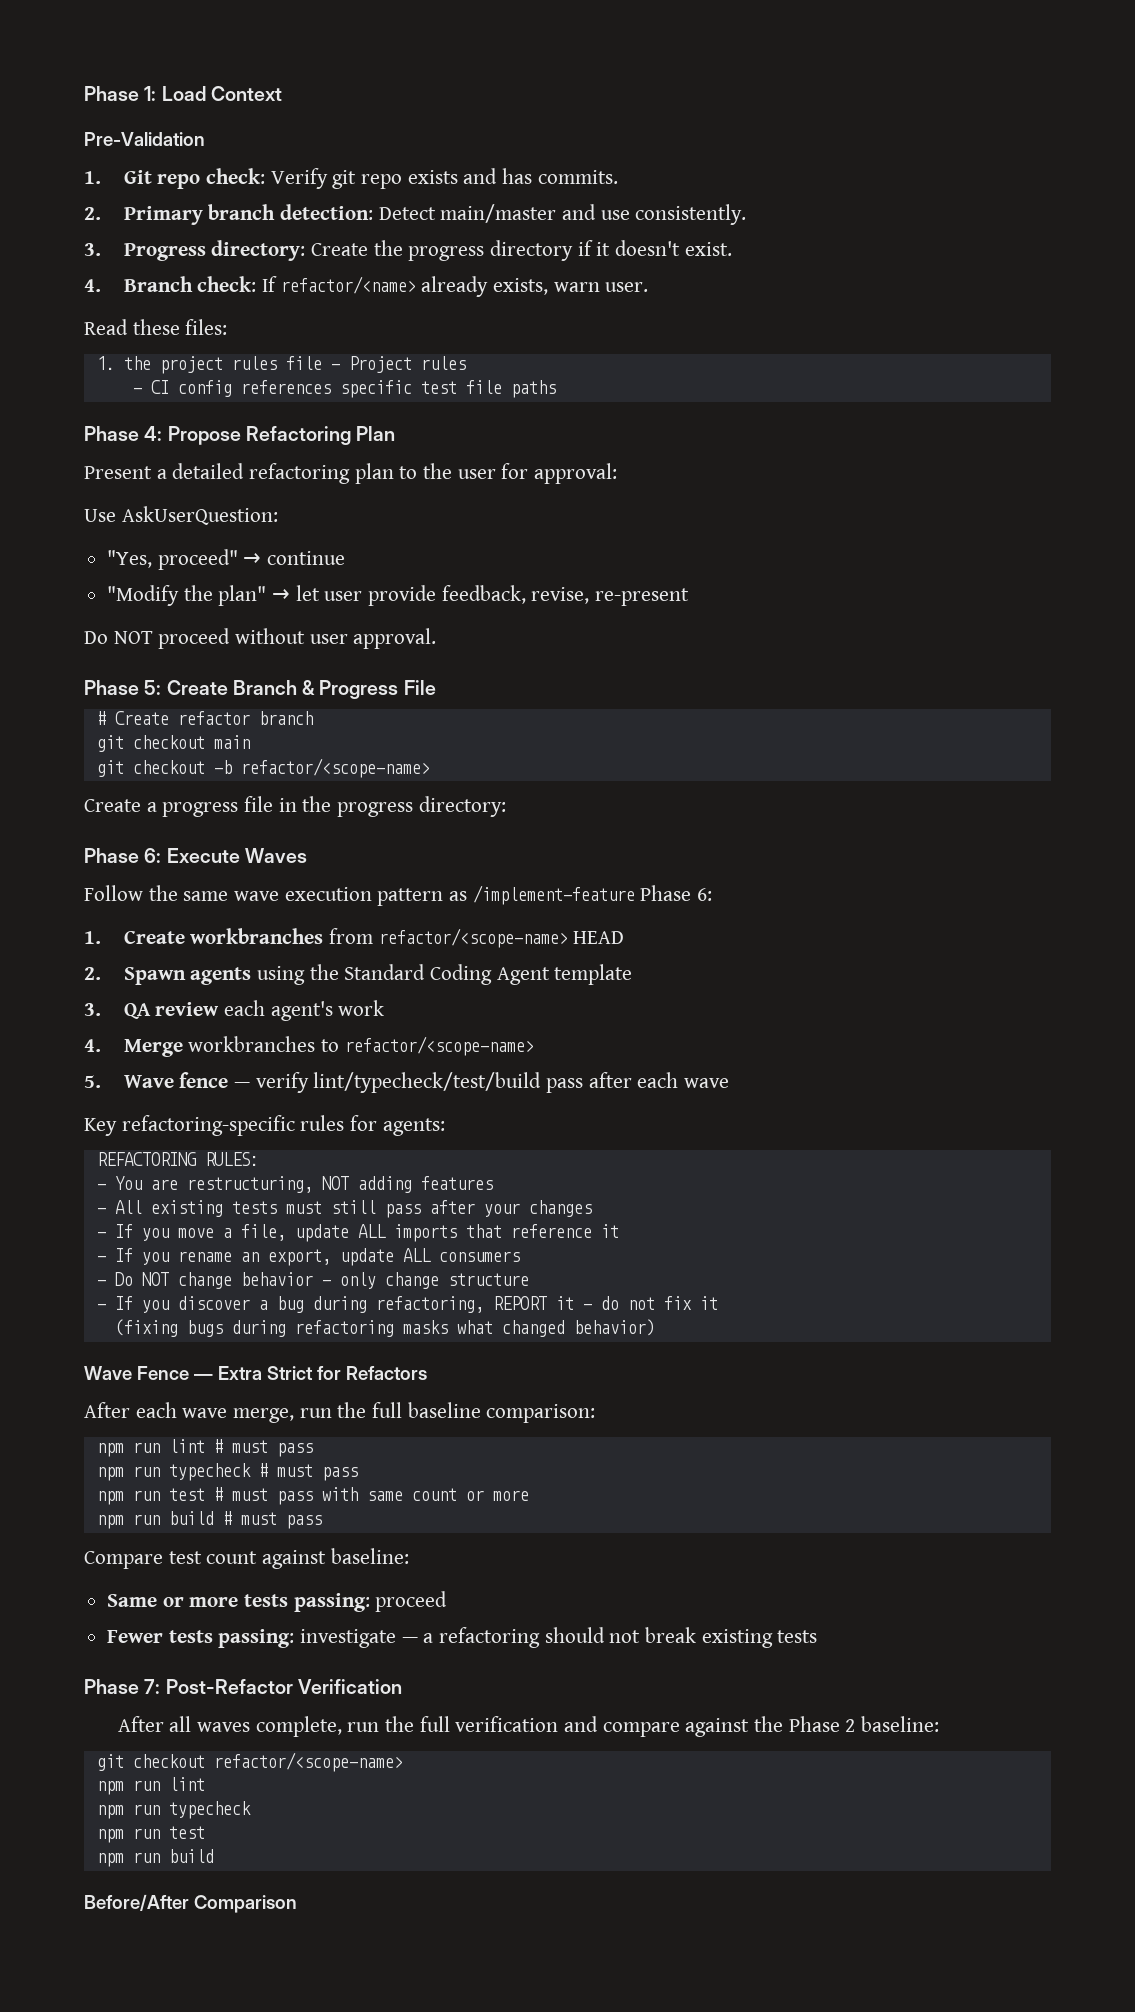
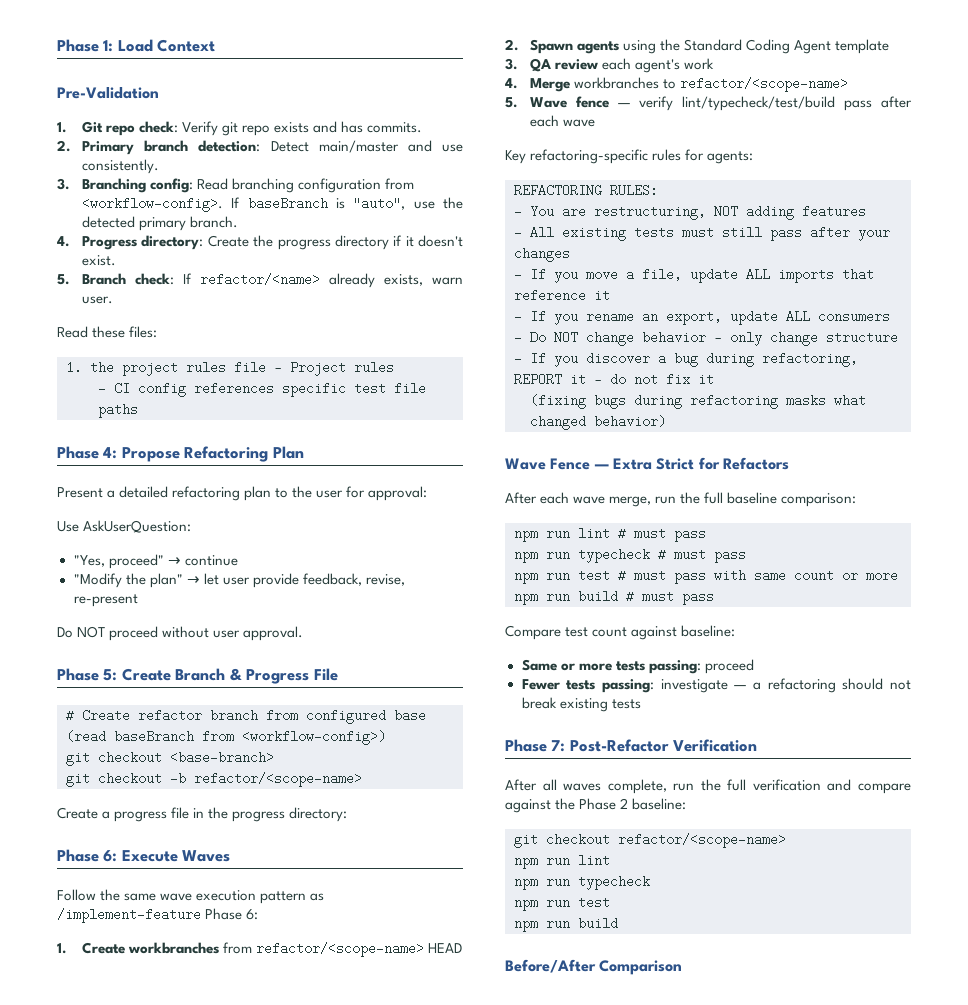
- 3. Progress directory: Create the progress directory if it doesn't exist.
+ 3. Branching config: Read branching configuration from <workflow-config>. If baseBranch is "auto", use the detected primary branch.
+ 4. Progress directory: Create the progress directory if it doesn't exist.
- 4. Branch check: If refactor/<name> already exists, warn user.
+ 5. Branch check: If refactor/<name> already exists, warn user.
- # Create refactor branch
- git checkout main
+ # Create refactor branch from configured base (read baseBranch from <workflow-config>)
+ git checkout <base-branch>

